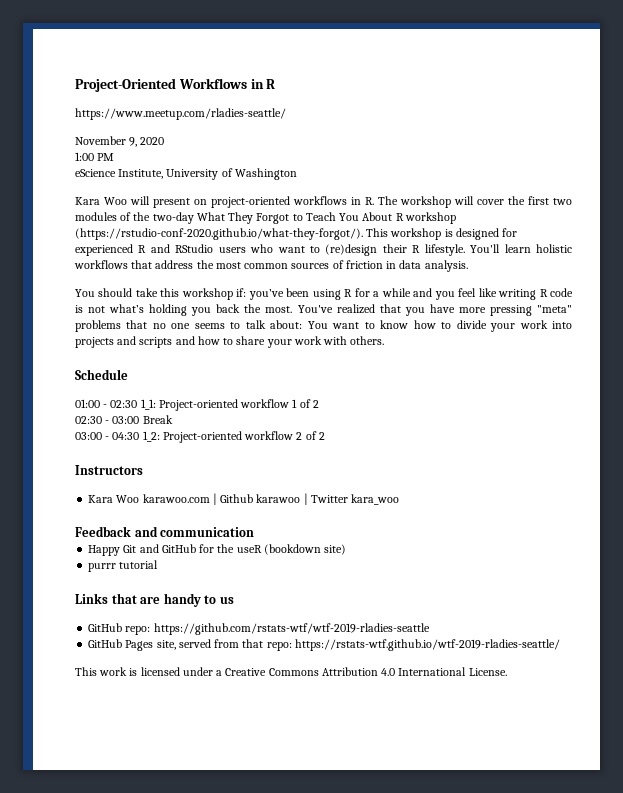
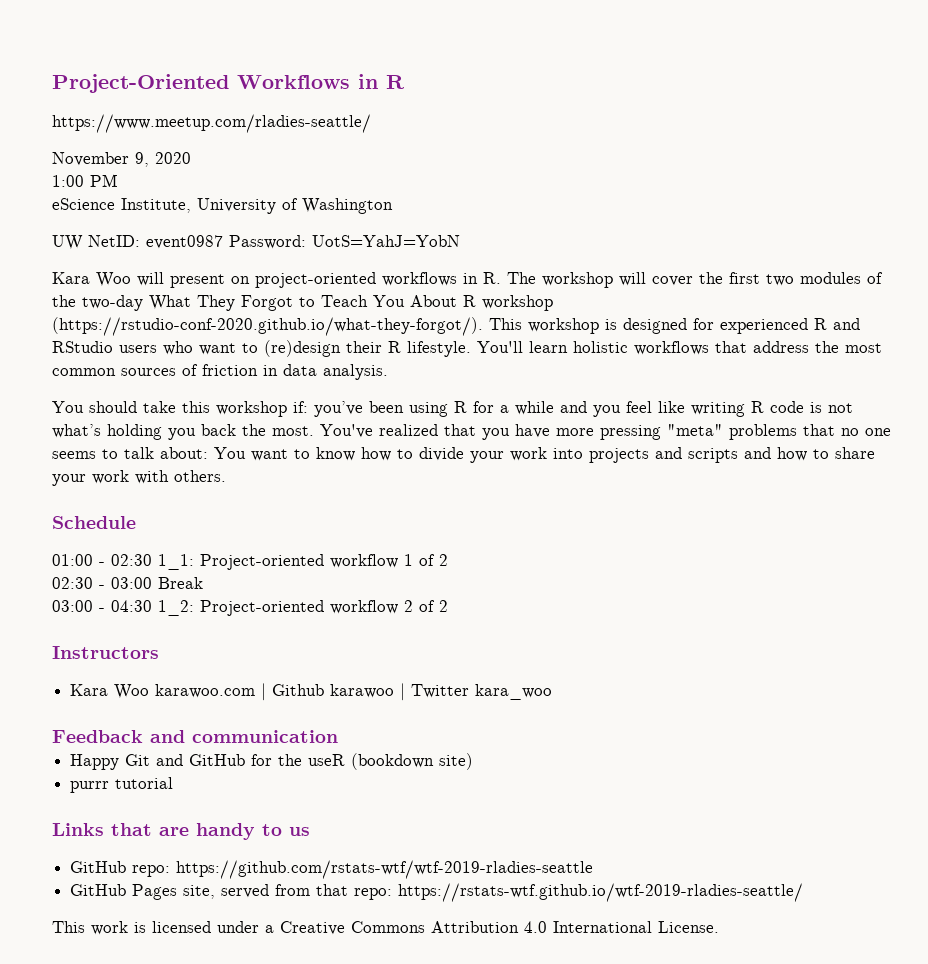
+ UW NetID: event0987 Password: UotS=YahJ=YobN

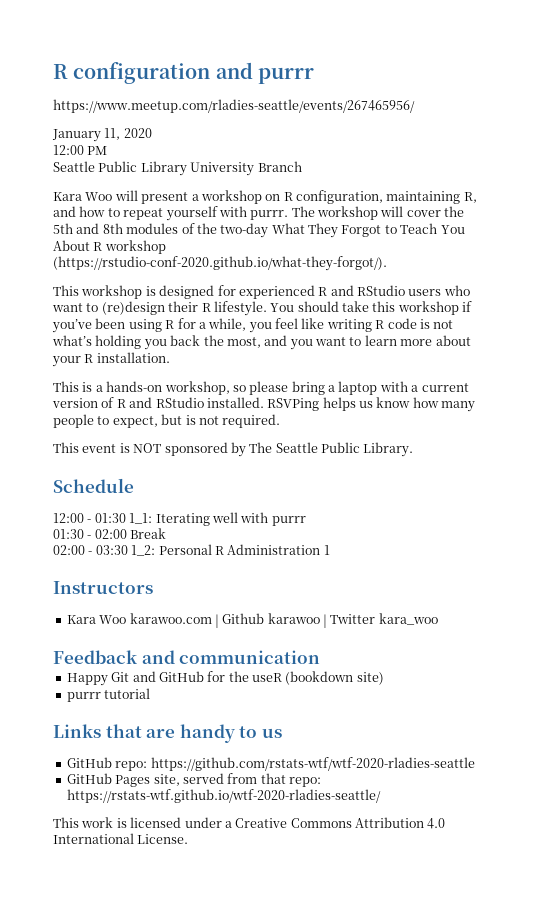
- Project-Oriented Workflows in R
- https://www.meetup.com/rladies-seattle/
- November 9, 2020
+ R configuration and purrr
+ https://www.meetup.com/rladies-seattle/events/267465956/
+ January 11, 2020
- 1:00 PM
+ 12:00 PM
- eScience Institute, University of Washington
- UW NetID: event0987 Password: UotS=YahJ=YobN
- Kara Woo will present on project-oriented workflows in R. The workshop will cover the first two modules of the two-day What They Forgot to Teach You About R workshop (https://rstudio-conf-2020.github.io/what-they-forgot/). This workshop is designed for experienced R and RStudio users who want to (re)design their R lifestyle. You'll learn holistic workflows that address the most common sources of friction in data analysis.
- You should take this workshop if: you’ve been using R for a while and you feel like writing R code is not what’s holding you back the most. You've realized that you have more pressing "meta" problems that no one seems to talk about: You want to know how to divide your work into projects and scripts and how to share your work with others.
+ Seattle Public Library University Branch
+ Kara Woo will present a workshop on R configuration, maintaining R, and how to repeat yourself with purrr. The workshop will cover the 5th and 8th modules of the two-day What They Forgot to Teach You About R workshop (https://rstudio-conf-2020.github.io/what-they-forgot/).
+ This workshop is designed for experienced R and RStudio users who want to (re)design their R lifestyle. You should take this workshop if you’ve been using R for a while, you feel like writing R code is not what’s holding you back the most, and you want to learn more about your R installation.
+ This is a hands-on workshop, so please bring a laptop with a current version of R and RStudio installed. RSVPing helps us know how many people to expect, but is not required.
+ This event is NOT sponsored by The Seattle Public Library.
  Schedule
- 01:00 - 02:30 1_1: Project-oriented workflow 1 of 2
- 02:30 - 03:00 Break
- 03:00 - 04:30 1_2: Project-oriented workflow 2 of 2
+ 12:00 - 01:30 1_1: Iterating well with purrr
+ 01:30 - 02:00 Break
+ 02:00 - 03:30 1_2: Personal R Administration 1
- GitHub repo: https://github.com/rstats-wtf/wtf-2019-rladies-seattle
+ GitHub repo: https://github.com/rstats-wtf/wtf-2020-rladies-seattle
- GitHub Pages site, served from that repo: https://rstats-wtf.github.io/wtf-2019-rladies-seattle/
+ GitHub Pages site, served from that repo: https://rstats-wtf.github.io/wtf-2020-rladies-seattle/

